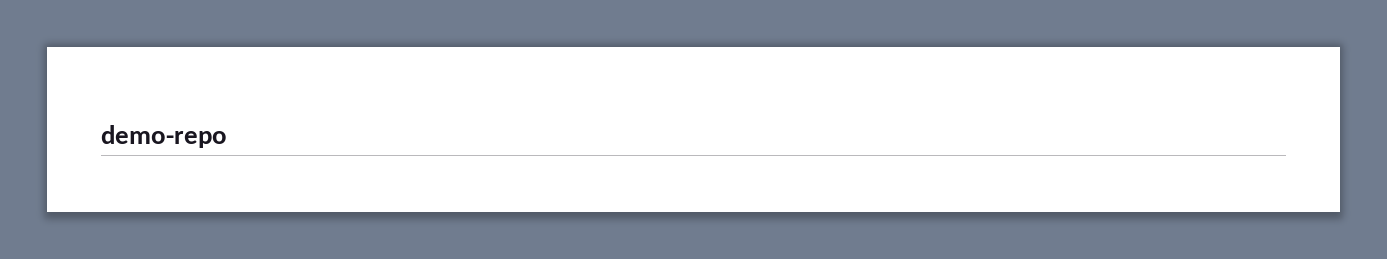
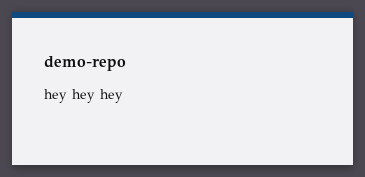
+ hey hey hey

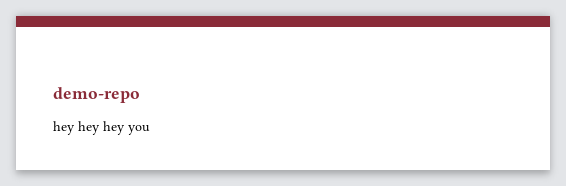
- hey hey hey
+ hey hey hey you

